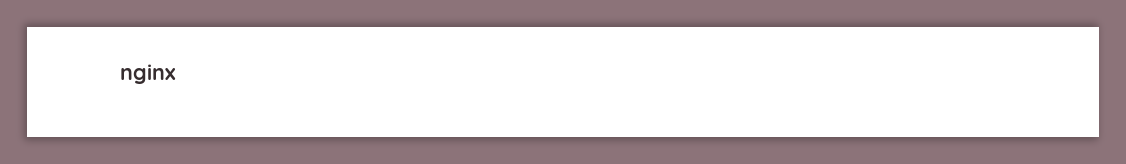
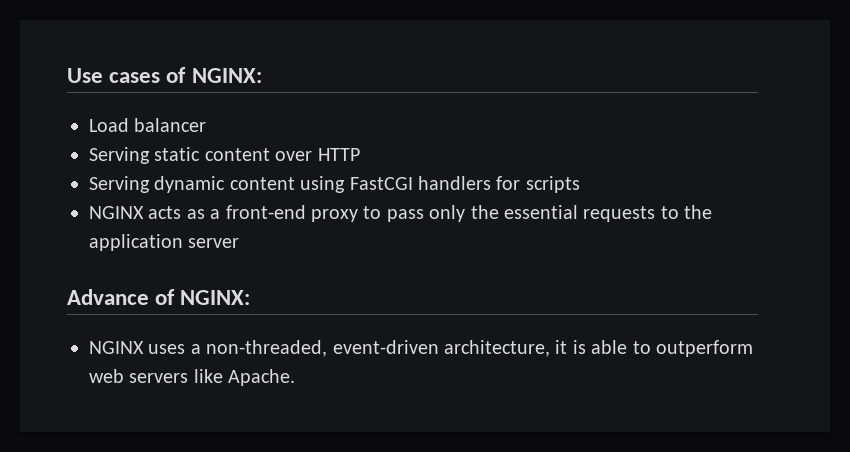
- nginx
+ Use cases of NGINX:
+ Load balancer
+ Serving static content over HTTP
+ Serving dynamic content using FastCGI handlers for scripts
+ NGINX acts as a front-end proxy to pass only the essential requests to the application server
+ Advance of NGINX:
+ NGINX uses a non-threaded, event-driven architecture, it is able to outperform web servers like Apache.

